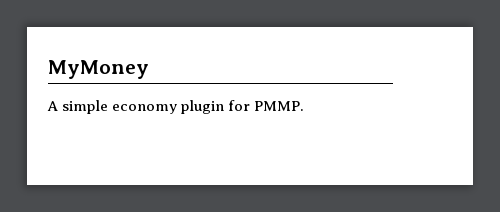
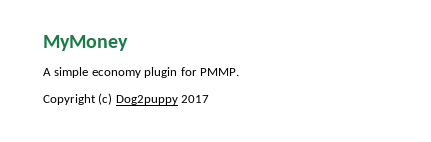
+ Copyright (c) Dog2puppy 2017

